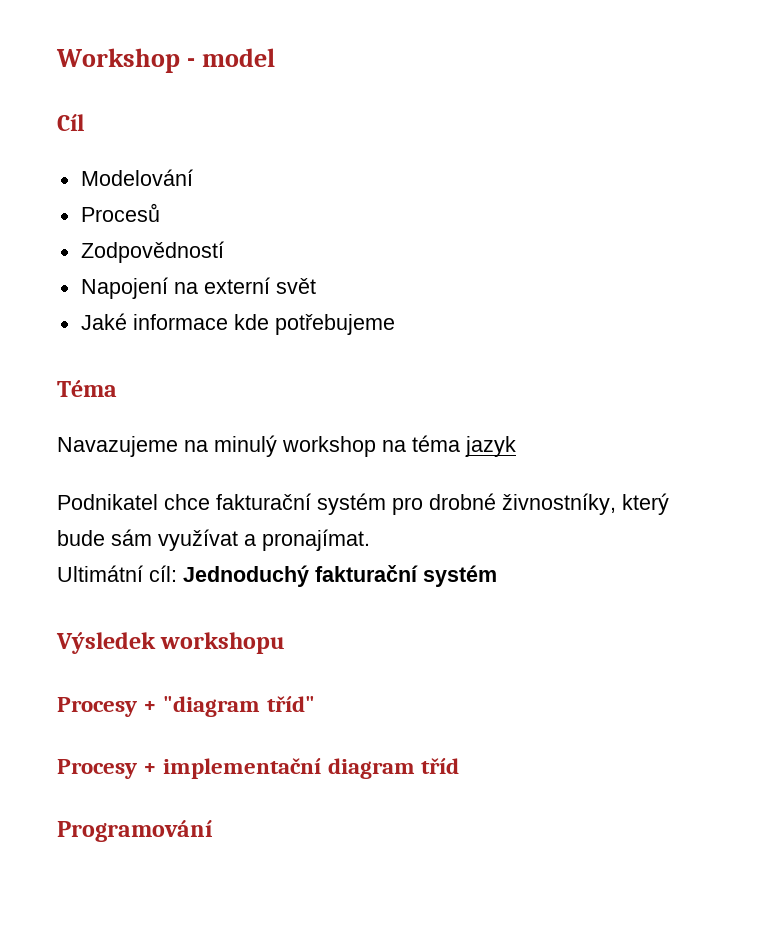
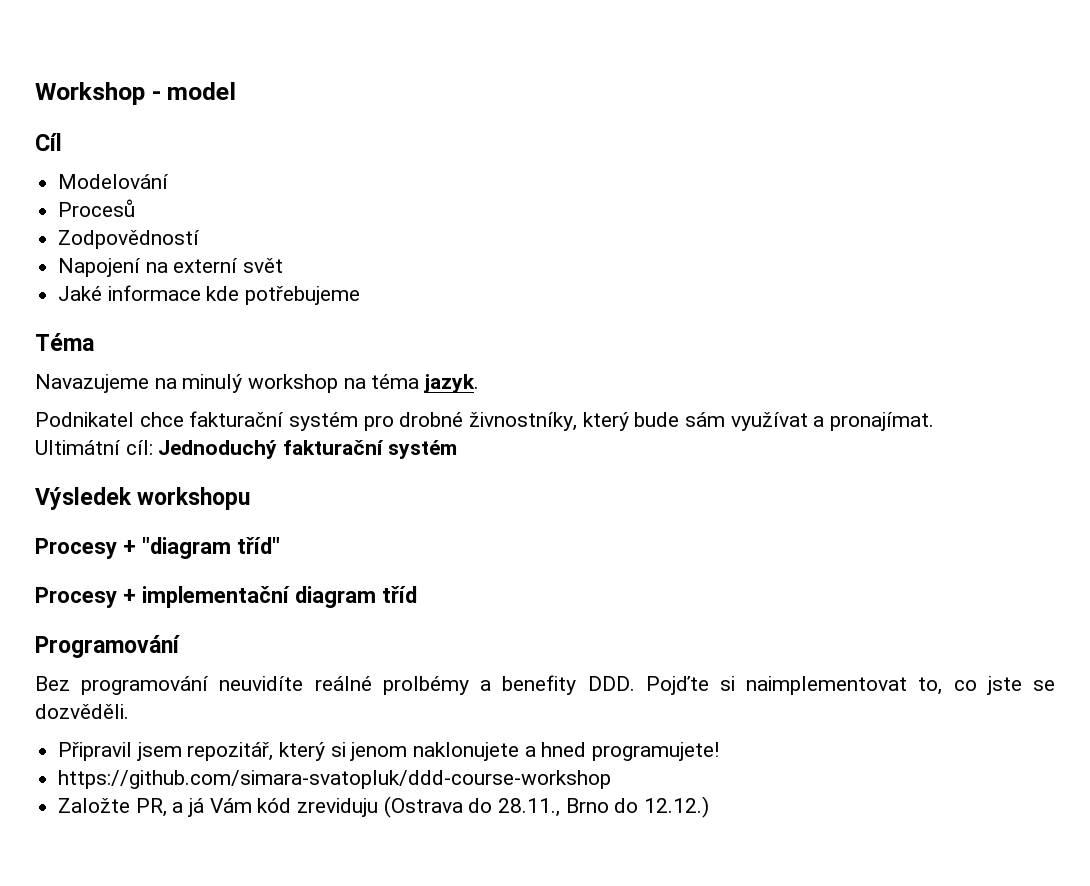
- Navazujeme na minulý workshop na téma jazyk
+ Navazujeme na minulý workshop na téma jazyk.
+ Bez programování neuvidíte reálné prolbémy a benefity DDD. Pojďte si naimplementovat to, co jste se dozvěděli.
+ Připravil jsem repozitář, který si jenom naklonujete a hned programujete!
+ https://github.com/simara-svatopluk/ddd-course-workshop
+ Založte PR, a já Vám kód zreviduju (Ostrava do 28.11., Brno do 12.12.)

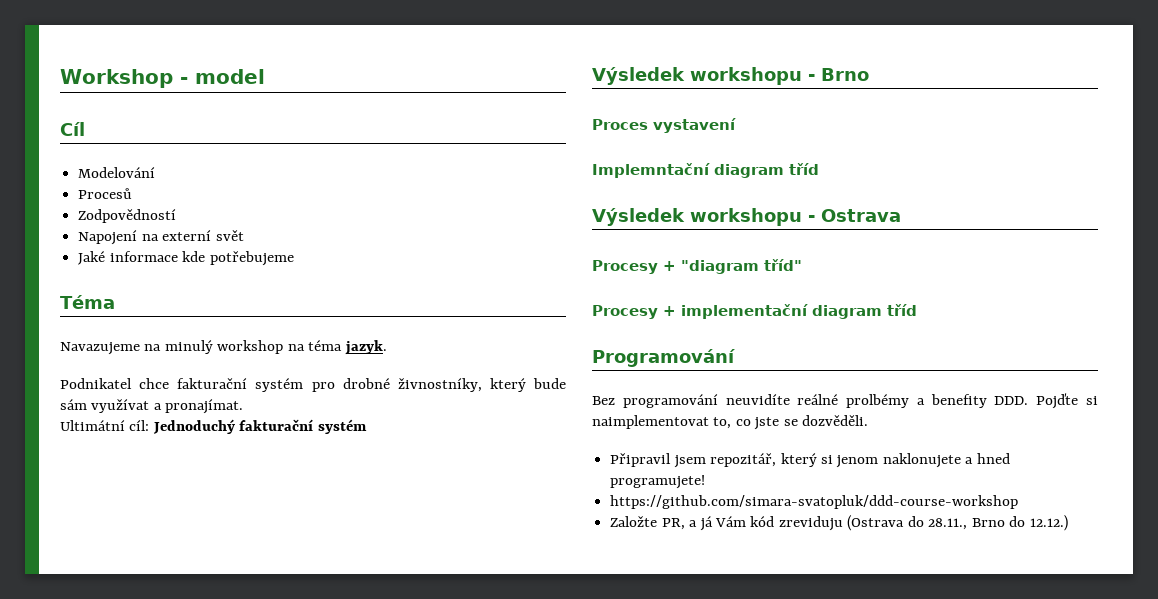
- Výsledek workshopu
+ Výsledek workshopu - Brno
+ Proces vystavení
+ Implemntační diagram tříd
+ Výsledek workshopu - Ostrava

